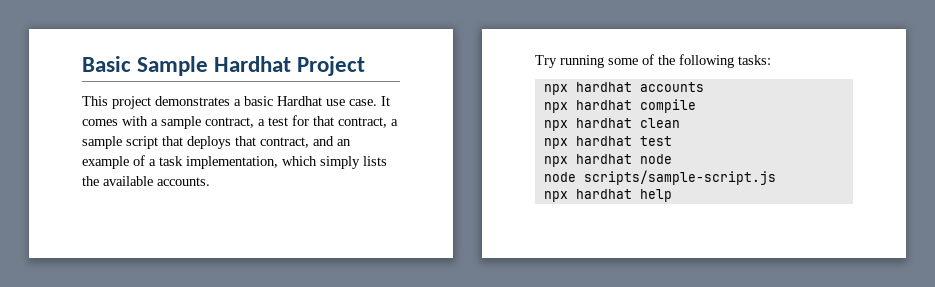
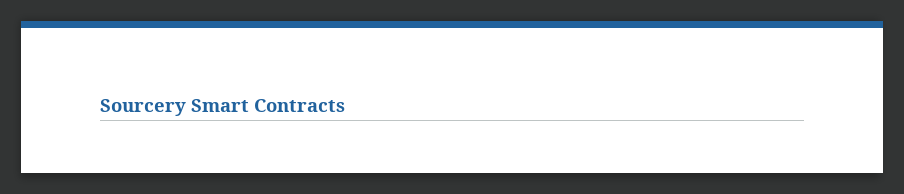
- Basic Sample Hardhat Project
- This project demonstrates a basic Hardhat use case. It comes with a sample contract, a test for that contract, a sample script that deploys that contract, and an example of a task implementation, which simply lists the available accounts.
- Try running some of the following tasks:
- npx hardhat accounts
- npx hardhat compile
- npx hardhat clean
- npx hardhat test
- npx hardhat node
- node scripts/sample-script.js
- npx hardhat help
+ Sourcery Smart Contracts

